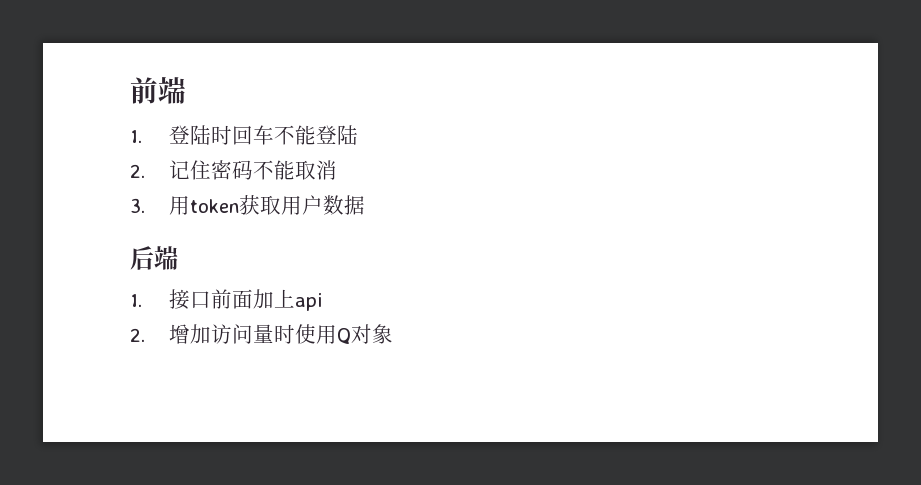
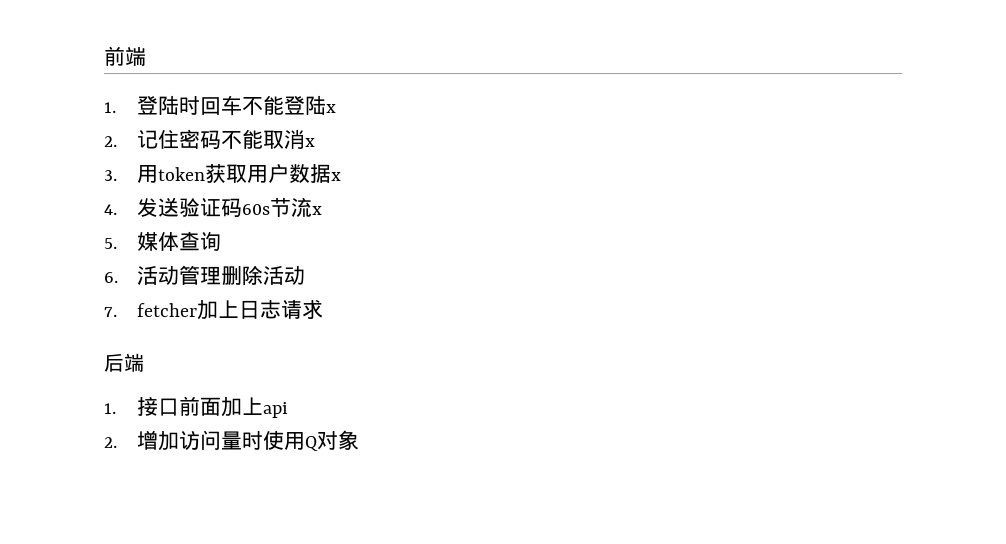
- 1.登陆时回车不能登陆
+ 1.登陆时回车不能登陆x
- 2.记住密码不能取消
+ 2.记住密码不能取消x
- 3.用token获取用户数据
+ 3.用token获取用户数据x
+ 4.发送验证码60s节流x
+ 5.媒体查询
+ 6.活动管理删除活动
+ 7. fetcher加上日志请求

